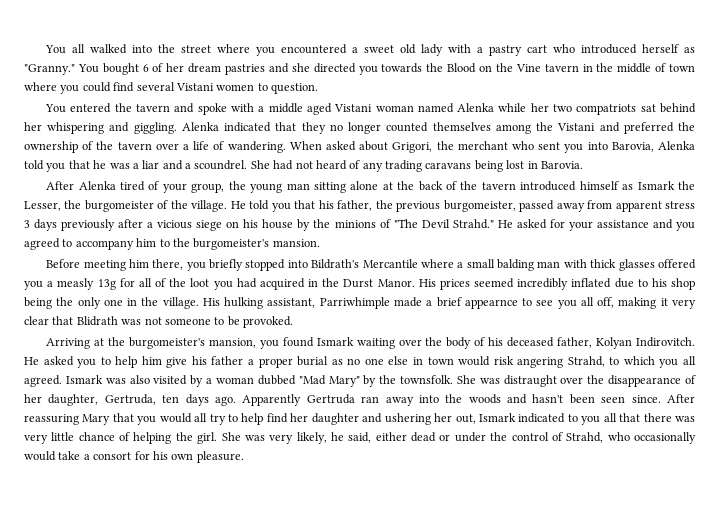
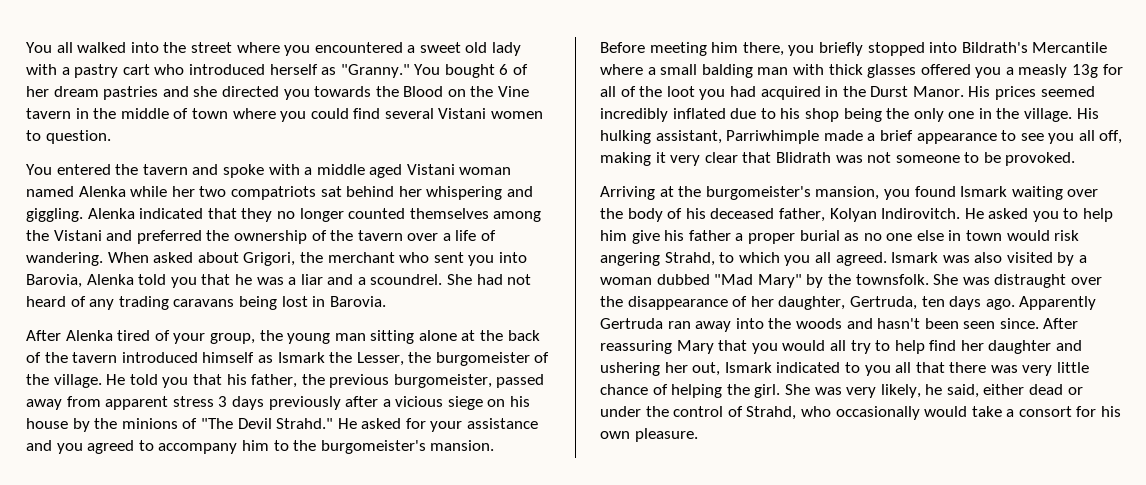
- His hulking assistant, Parriwhimple made a brief appearnce to see you all off, making it very clear that Blidrath was not someone to be provoked.
+ His hulking assistant, Parriwhimple made a brief appearance to see you all off, making it very clear that Blidrath was not someone to be provoked.

